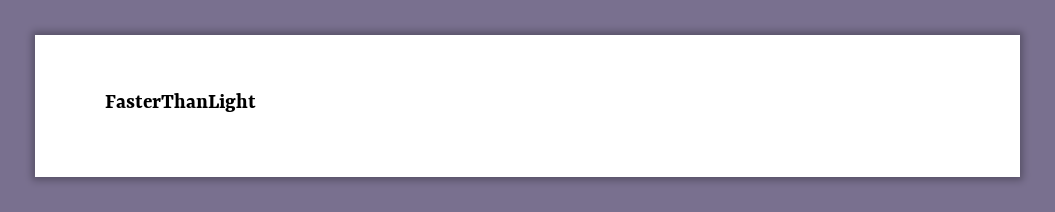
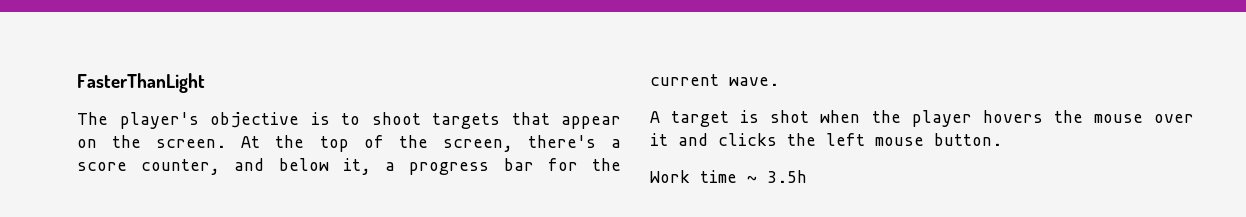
+ The player's objective is to shoot targets that appear on the screen. At the top of the screen, there's a score counter, and below it, a progress bar for the current wave.
+ A target is shot when the player hovers the mouse over it and clicks the left mouse button.
+ Work time ~ 3.5h

